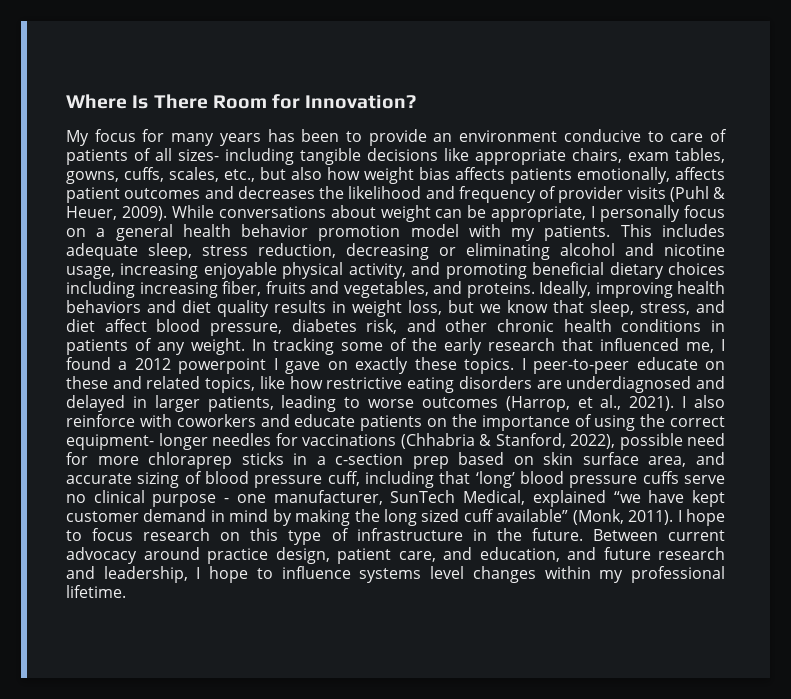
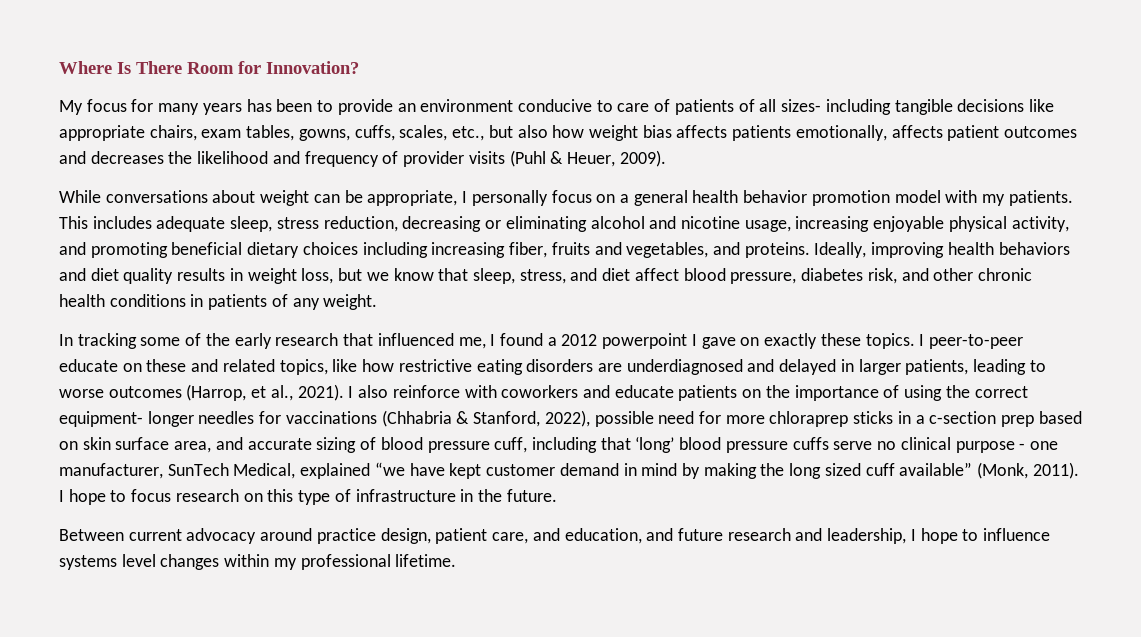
- My focus for many years has been to provide an environment conducive to care of patients of all sizes- including tangible decisions like appropriate chairs, exam tables, gowns, cuffs, scales, etc., but also how weight bias affects patients emotionally, affects patient outcomes and decreases the likelihood and frequency of provider visits (Puhl & Heuer, 2009). While conversations about weight can be appropriate, I personally focus on a general health behavior promotion model with my patients.
+ My focus for many years has been to provide an environment conducive to care of patients of all sizes- including tangible decisions like appropriate chairs, exam tables, gowns, cuffs, scales, etc., but also how weight bias affects patients emotionally, affects patient outcomes and decreases the likelihood and frequency of provider visits (Puhl & Heuer, 2009).
+ While conversations about weight can be appropriate, I personally focus on a general health behavior promotion model with my patients.
- Ideally, improving health behaviors and diet quality results in weight loss, but we know that sleep, stress, and diet affect blood pressure, diabetes risk, and other chronic health conditions in patients of any weight. In tracking some of the early research that influenced me, I found a 2012 powerpoint I gave on exactly these topics.
+ Ideally, improving health behaviors and diet quality results in weight loss, but we know that sleep, stress, and diet affect blood pressure, diabetes risk, and other chronic health conditions in patients of any weight.
+ In tracking some of the early research that influenced me, I found a 2012 powerpoint I gave on exactly these topics.
- I hope to focus research on this type of infrastructure in the future. Between current advocacy around practice design, patient care, and education, and future research and leadership, I hope to influence systems level changes within my professional lifetime.
+ I hope to focus research on this type of infrastructure in the future.
+ Between current advocacy around practice design, patient care, and education, and future research and leadership, I hope to influence systems level changes within my professional lifetime.

